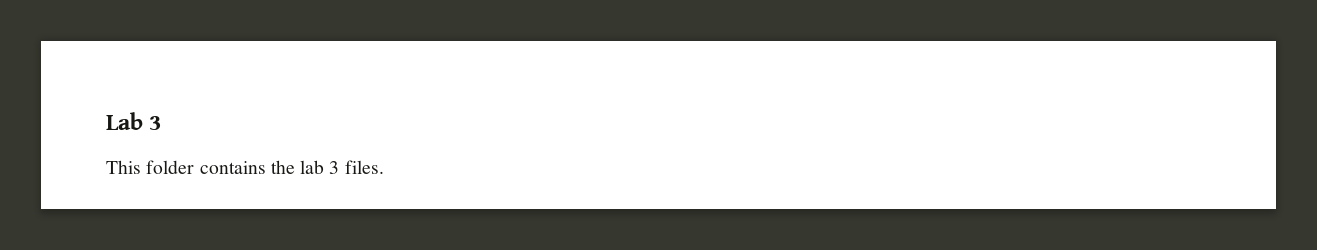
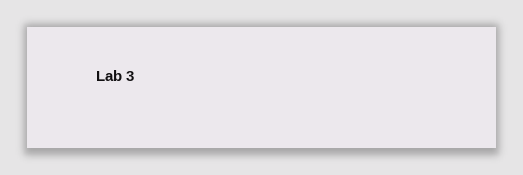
- This folder contains the lab 3 files.

